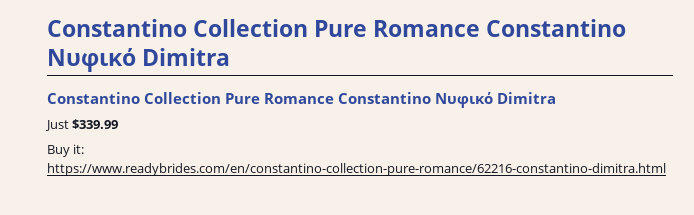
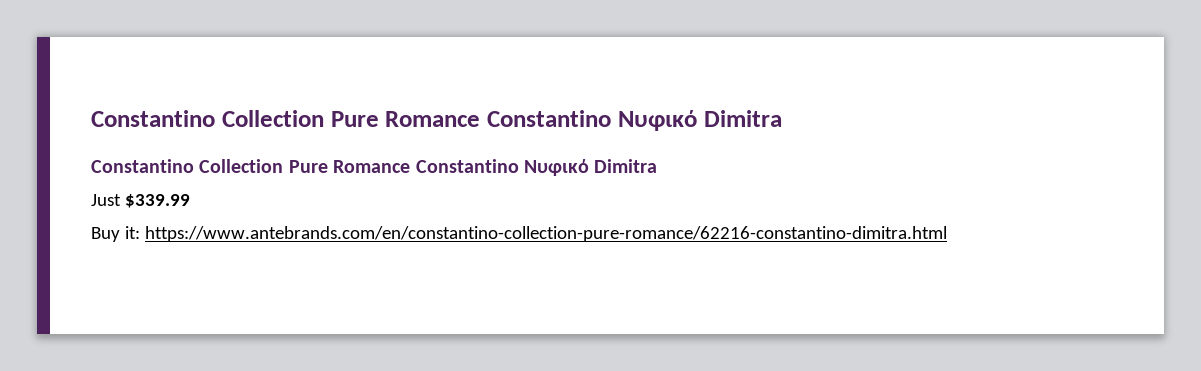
- Buy it: https://www.readybrides.com/en/constantino-collection-pure-romance/62216-constantino-dimitra.html
+ Buy it: https://www.antebrands.com/en/constantino-collection-pure-romance/62216-constantino-dimitra.html

